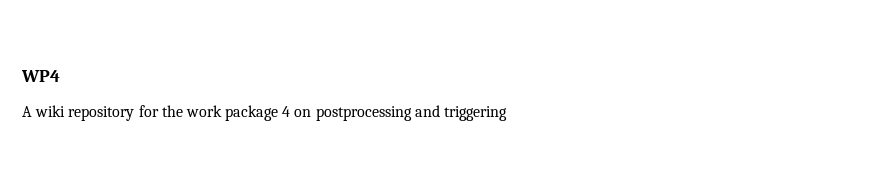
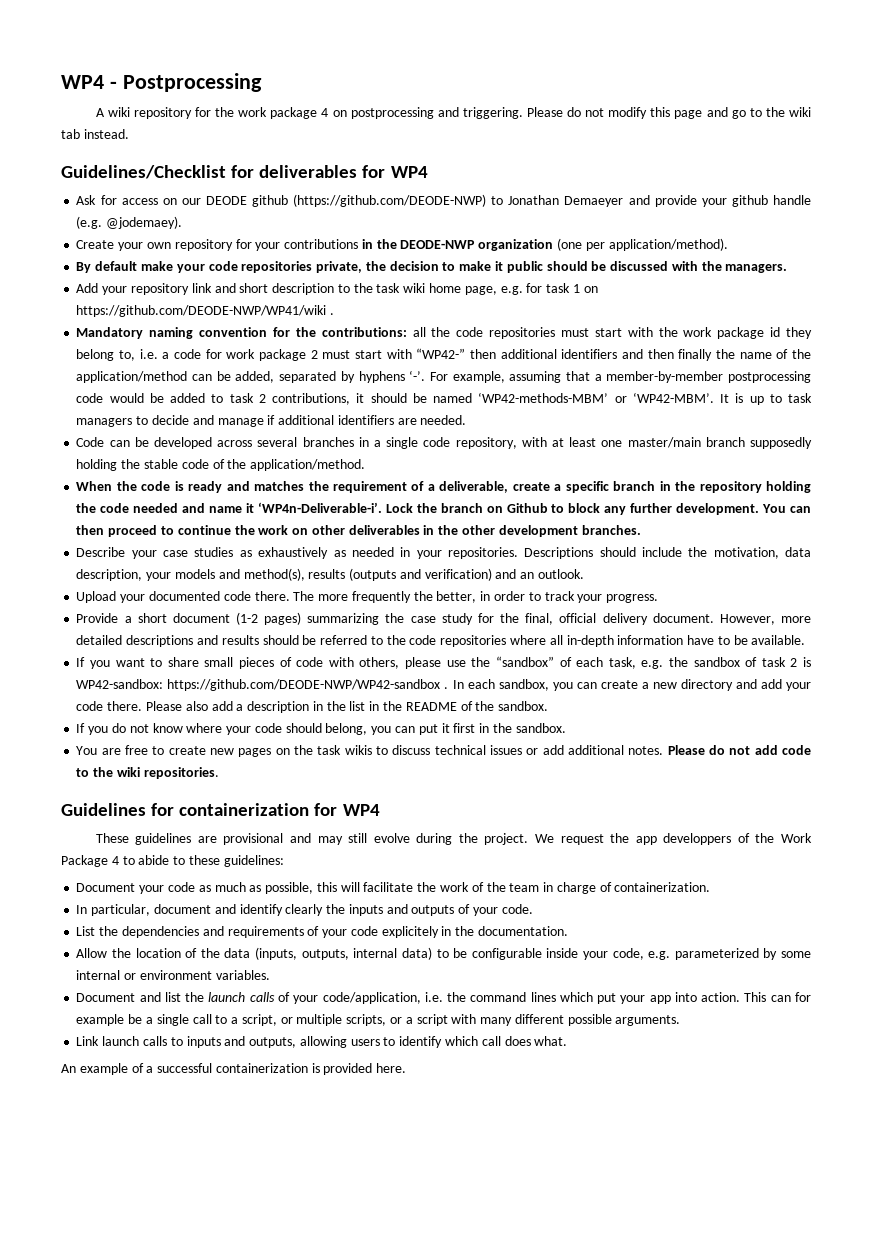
- WP4
+ WP4 - Postprocessing
- A wiki repository for the work package 4 on postprocessing and triggering
+ A wiki repository for the work package 4 on postprocessing and triggering. Please do not modify this page and go to the wiki tab instead.
+ Guidelines/Checklist for deliverables for WP4
+ Ask for access on our DEODE github (https://github.com/DEODE-NWP) to Jonathan Demaeyer and provide your github handle (e.g. @jodemaey).
+ Create your own repository for your contributions in the DEODE-NWP organization (one per application/method).
+ By default make your code repositories private, the decision to make it public should be discussed with the managers.
+ Add your repository link and short description to the task wiki home page, e.g. for task 1 on https://github.com/DEODE-NWP/WP41/wiki .
+ Mandatory naming convention for the contributions: all the code repositories must start with the work package id they belong to, i.e. a code for work package 2 must start with “WP42-” then additional identifiers and then finally the name of the application/method can be added, separated by hyphens ‘-’. For example, assuming that a member-by-member postprocessing code would be added to task 2 contributions, it should be named ‘WP42-methods-MBM’ or ‘WP42-MBM’. It is up to task managers to decide and manage if additional identifiers are needed.
+ Code can be developed across several branches in a single code repository, with at least one master/main branch supposedly holding the stable code of the application/method.
+ When the code is ready and matches the requirement of a deliverable, create a specific branch in the repository holding the code needed and name it ‘WP4n-Deliverable-i’. Lock the branch on Github to block any further development. You can then proceed to continue the work on other deliverables in the other development branches.
+ Describe your case studies as exhaustively as needed in your repositories. Descriptions should include the motivation, data description, your models and method(s), results (outputs and verification) and an outlook.
+ Upload your documented code there. The more frequently the better, in order to track your progress.
+ Provide a short document (1-2 pages) summarizing the case study for the final, official delivery document. However, more detailed descriptions and results should be referred to the code repositories where all in-depth information have to be available.
+ If you want to share small pieces of code with others, please use the “sandbox” of each task, e.g. the sandbox of task 2 is WP42-sandbox: https://github.com/DEODE-NWP/WP42-sandbox . In each sandbox, you can create a new directory and add your code there. Please also add a description in the list in the README of the sandbox.
+ If you do not know where your code should belong, you can put it first in the sandbox.
+ You are free to create new pages on the task wikis to discuss technical issues or add additional notes. Please do not add code to the wiki repositories.
+ Guidelines for containerization for WP4
+ These guidelines are provisional and may still evolve during the project. We request the app developpers of the Work Package 4 to abide to these guidelines:
+ Document your code as much as possible, this will facilitate the work of the team in charge of containerization.
+ In particular, document and identify clearly the inputs and outputs of your code.
+ List the dependencies and requirements of your code explicitely in the documentation.
+ Allow the location of the data (inputs, outputs, internal data) to be configurable inside your code, e.g. parameterized by some internal or environment variables.
+ Document and list the launch calls of your code/application, i.e. the command lines which put your app into action. This can for example be a single call to a script, or multiple scripts, or a script with many different possible arguments.
+ Link launch calls to inputs and outputs, allowing users to identify which call does what.
+ An example of a successful containerization is provided here.

